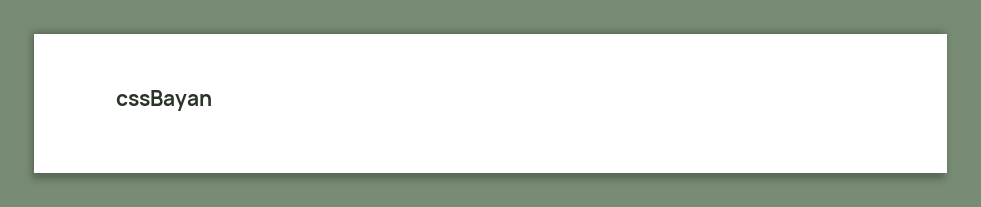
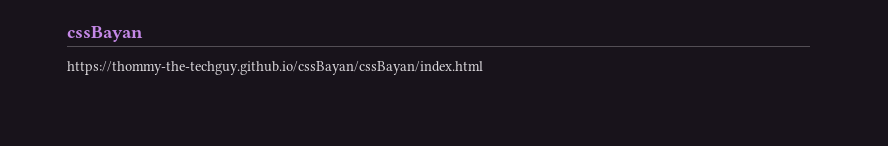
+ https://thommy-the-techguy.github.io/cssBayan/cssBayan/index.html

